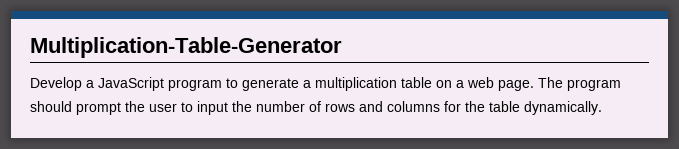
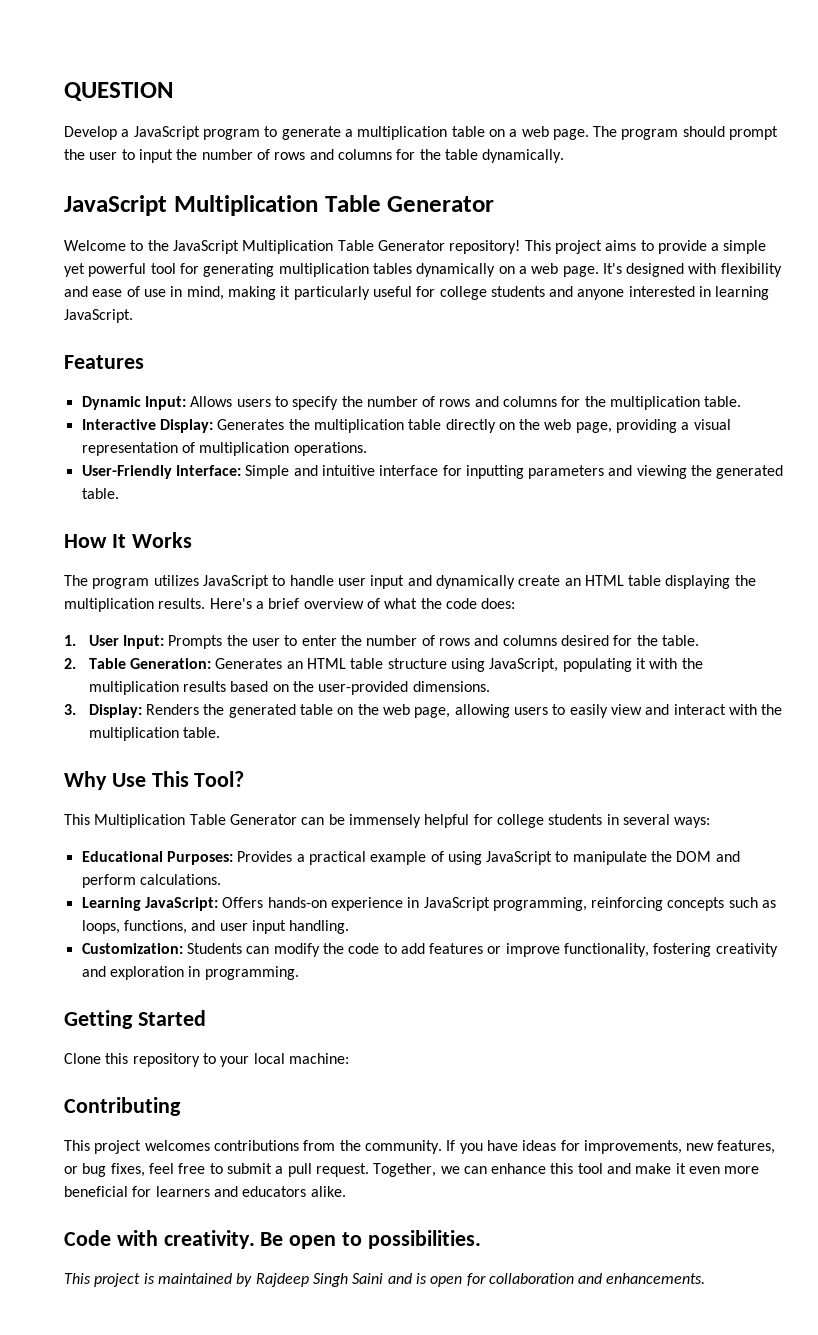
- Multiplication-Table-Generator
+ QUESTION
  The program should prompt the user to input the number of rows and columns for the table dynamically.
+ JavaScript Multiplication Table Generator
+ Welcome to the JavaScript Multiplication Table Generator repository! This project aims to provide a simple yet powerful tool for generating multiplication tables dynamically on a web page. It's designed with flexibility and ease of use in mind, making it particularly useful for college students and anyone interested in learning JavaScript.
+ Features
+ Dynamic Input: Allows users to specify the number of rows and columns for the multiplication table.
+ Interactive Display: Generates the multiplication table directly on the web page, providing a visual representation of multiplication operations.
+ User-Friendly Interface: Simple and intuitive interface for inputting parameters and viewing the generated table.
+ How It Works
+ The program utilizes JavaScript to handle user input and dynamically create an HTML table displaying the multiplication results. Here's a brief overview of what the code does:
+ 1. User Input: Prompts the user to enter the number of rows and columns desired for the table.
+ 2. Table Generation: Generates an HTML table structure using JavaScript, populating it with the multiplication results based on the user-provided dimensions.
+ 3. Display: Renders the generated table on the web page, allowing users to easily view and interact with the multiplication table.
+ Why Use This Tool?
+ This Multiplication Table Generator can be immensely helpful for college students in several ways:
+ Educational Purposes: Provides a practical example of using JavaScript to manipulate the DOM and perform calculations.
+ Learning JavaScript: Offers hands-on experience in JavaScript programming, reinforcing concepts such as loops, functions, and user input handling.
+ Customization: Students can modify the code to add features or improve functionality, fostering creativity and exploration in programming.
+ Getting Started
+ Clone this repository to your local machine:
+ Contributing
+ This project welcomes contributions from the community. If you have ideas for improvements, new features, or bug fixes, feel free to submit a pull request. Together, we can enhance this tool and make it even more beneficial for learners and educators alike.
+ Code with creativity. Be open to possibilities.
+ This project is maintained by Rajdeep Singh Saini and is open for collaboration and enhancements.

